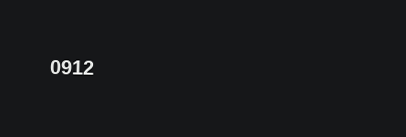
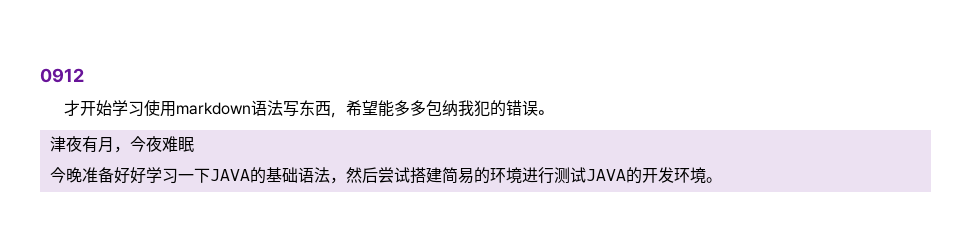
+ 才开始学习使用markdown语法写东西，希望能多多包纳我犯的错误。
+ 津夜有月，今夜难眠
+ 今晚准备好好学习一下JAVA的基础语法，然后尝试搭建简易的环境进行测试JAVA的开发环境。

